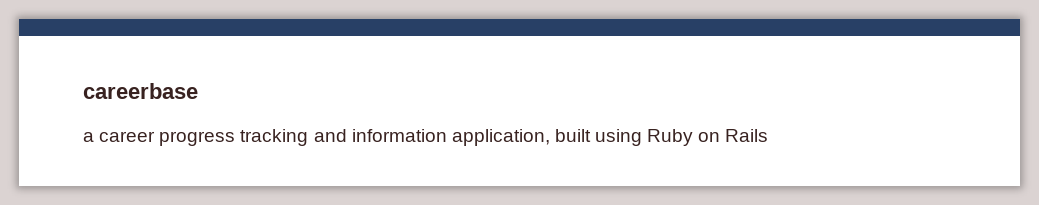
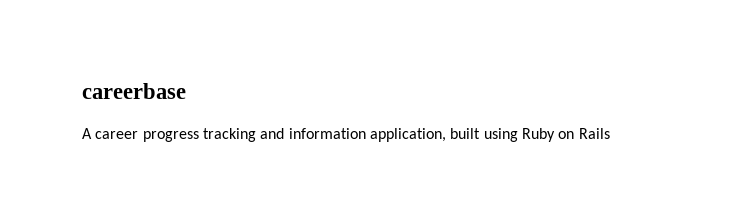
- a career progress tracking and information application, built using Ruby on Rails
+ A career progress tracking and information application, built using Ruby on Rails

